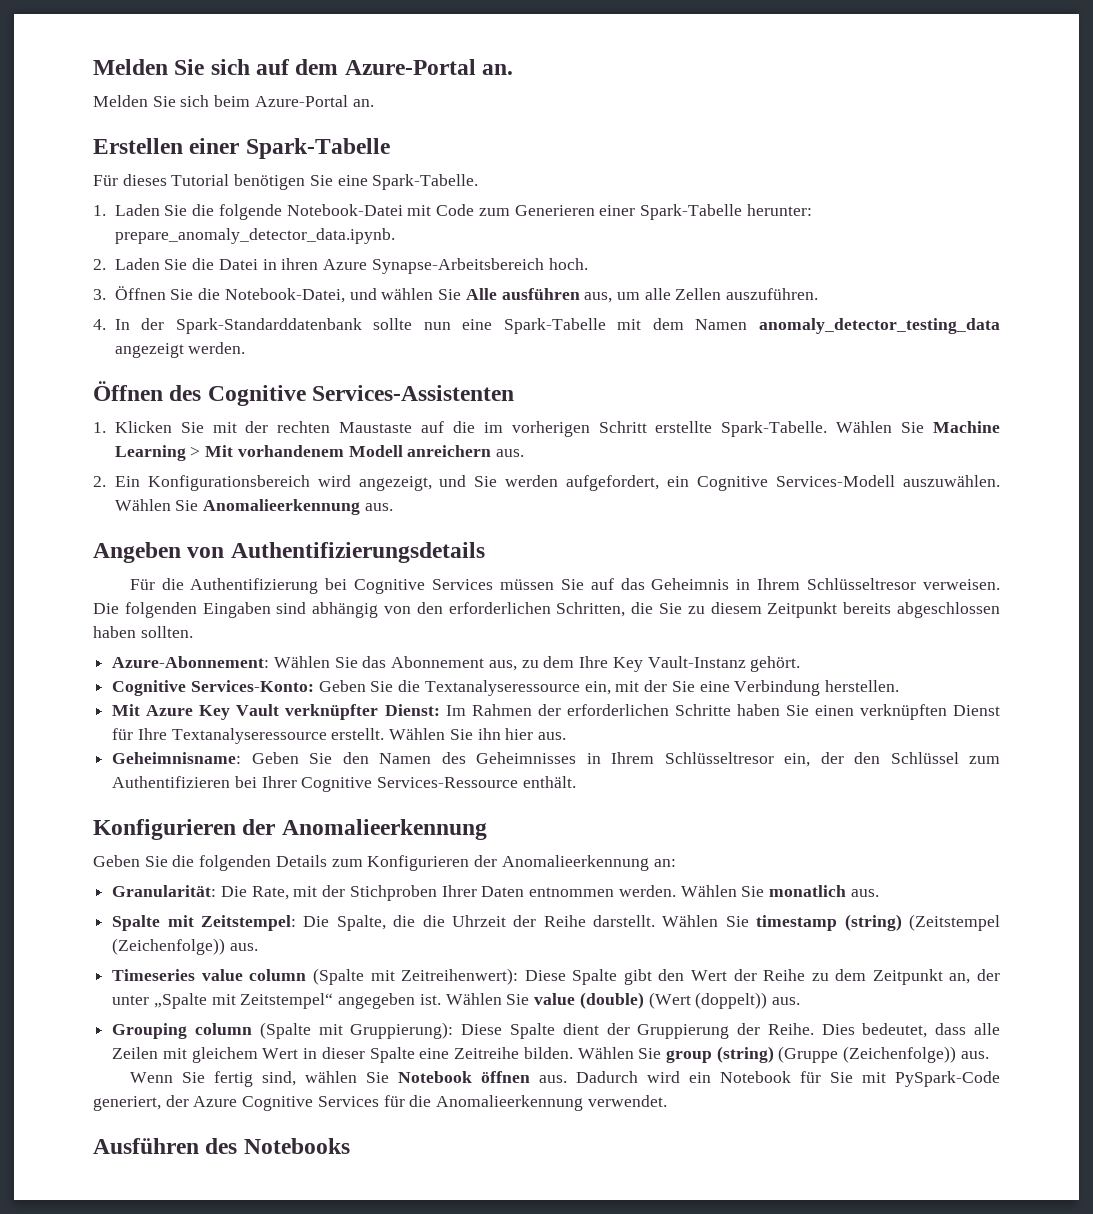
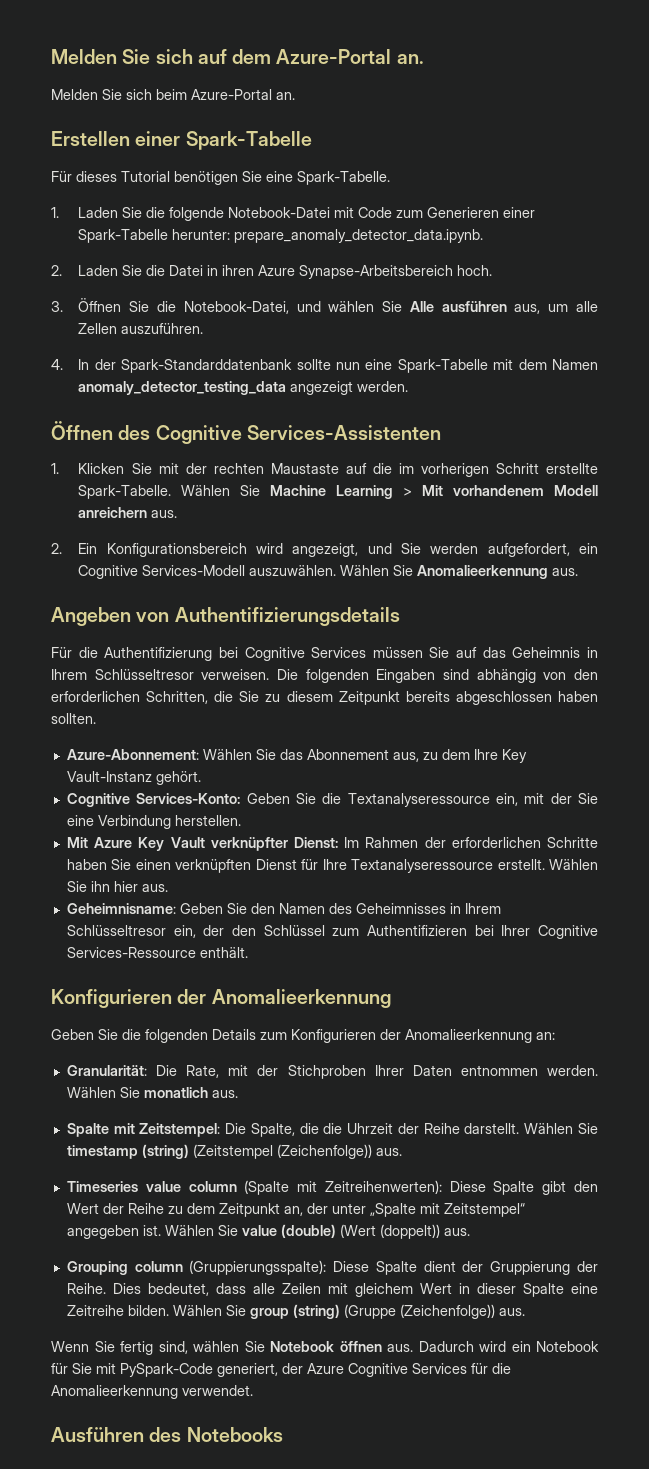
- Timeseries value column (Spalte mit Zeitreihenwert): Diese Spalte gibt den Wert der Reihe zu dem Zeitpunkt an, der unter „Spalte mit Zeitstempel“ angegeben ist.
+ Timeseries value column (Spalte mit Zeitreihenwerten): Diese Spalte gibt den Wert der Reihe zu dem Zeitpunkt an, der unter „Spalte mit Zeitstempel“ angegeben ist.
- Grouping column (Spalte mit Gruppierung): Diese Spalte dient der Gruppierung der Reihe.
+ Grouping column (Gruppierungsspalte): Diese Spalte dient der Gruppierung der Reihe.

